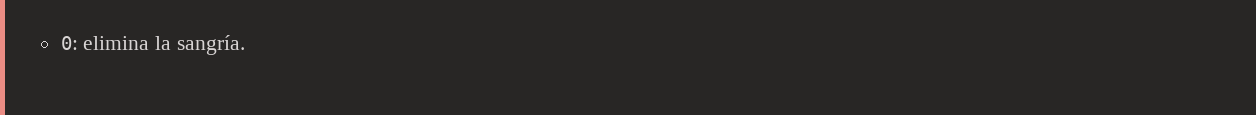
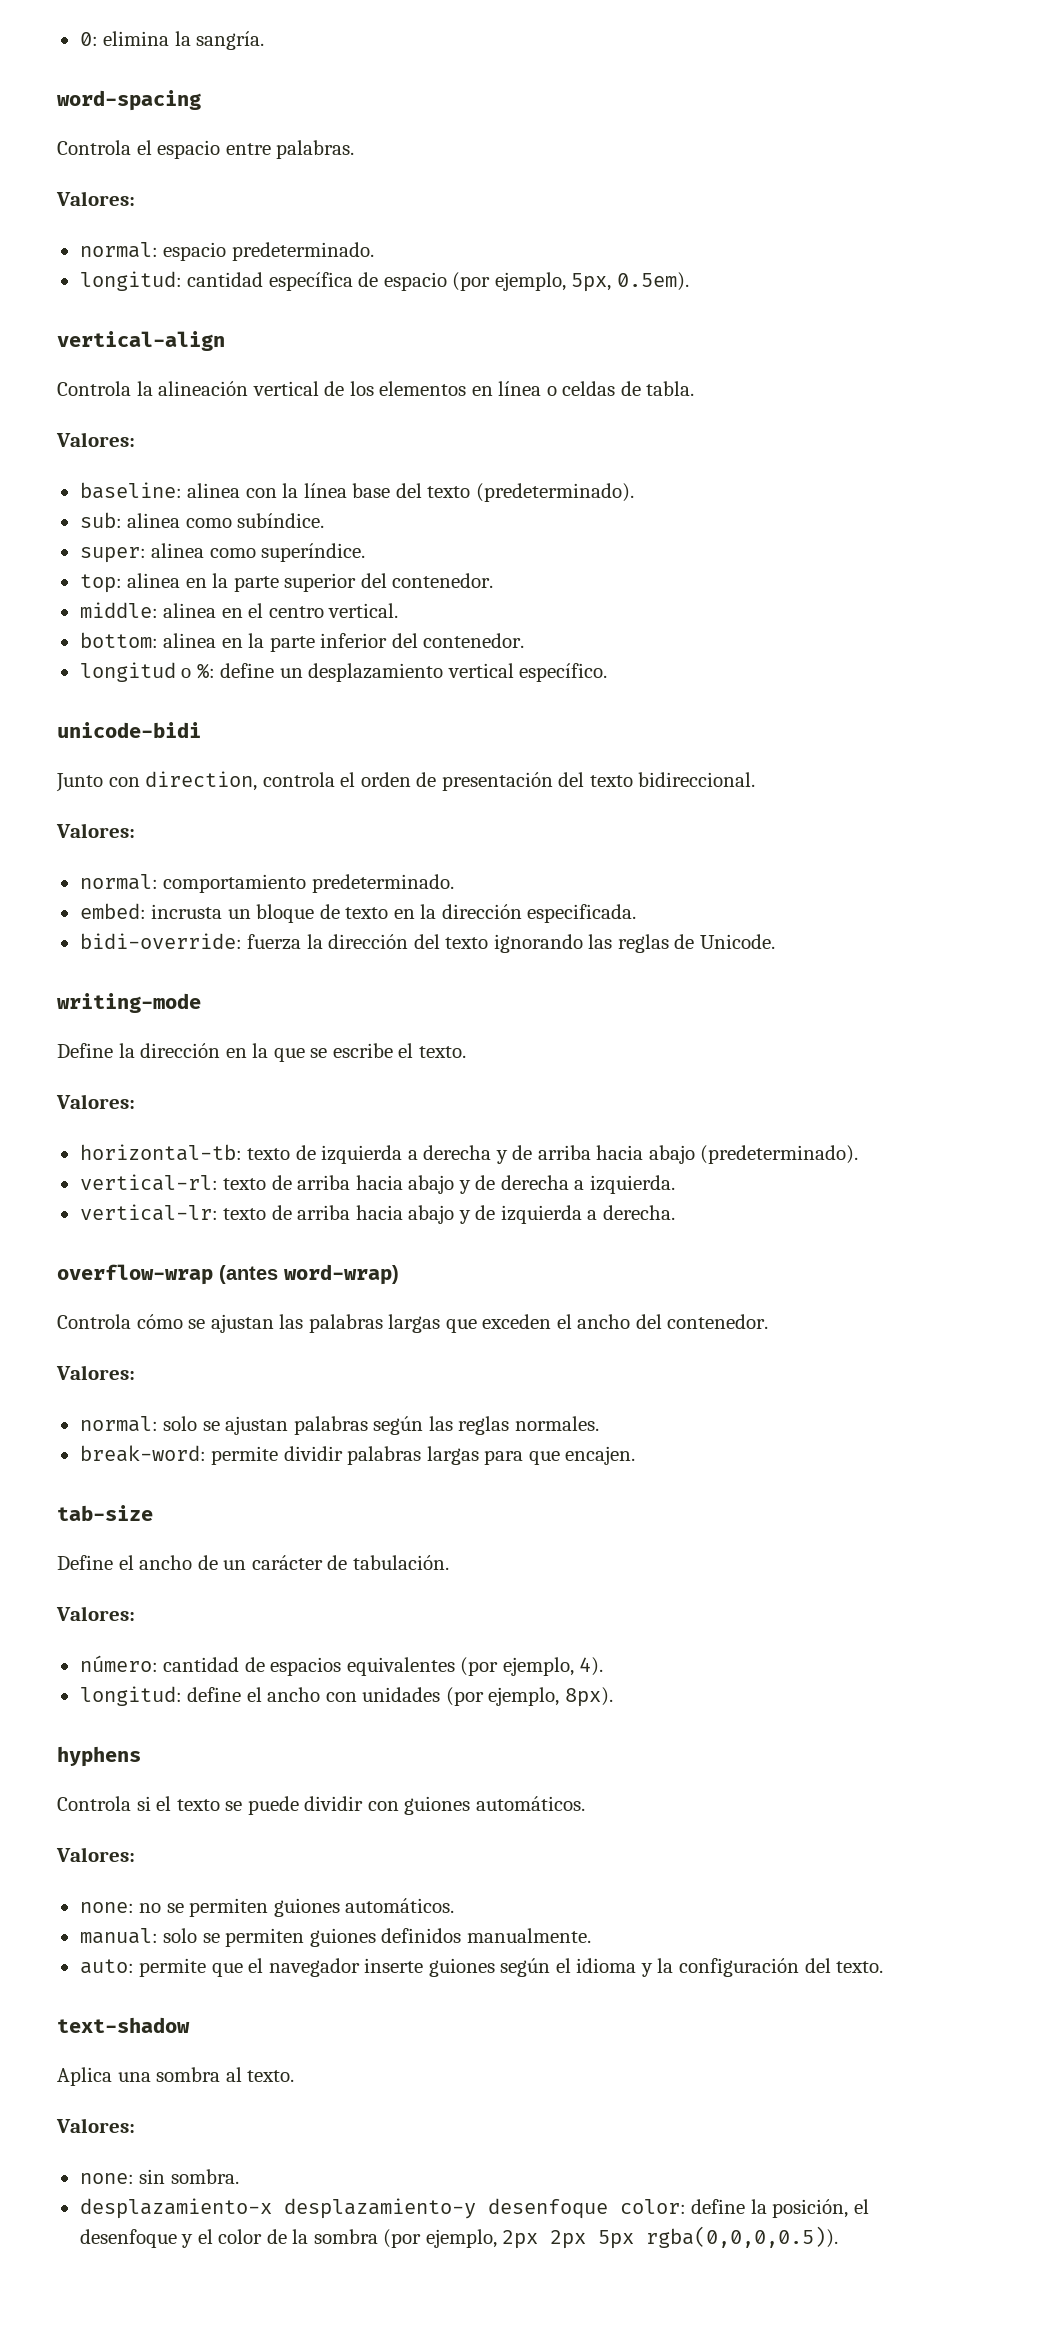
+ word-spacing
+ Controla el espacio entre palabras.
+ Valores:
+ normal: espacio predeterminado.
+ longitud: cantidad específica de espacio (por ejemplo, 5px, 0.5em).
+ vertical-align
+ Controla la alineación vertical de los elementos en línea o celdas de tabla.
+ Valores:
+ baseline: alinea con la línea base del texto (predeterminado).
+ sub: alinea como subíndice.
+ super: alinea como superíndice.
+ top: alinea en la parte superior del contenedor.
+ middle: alinea en el centro vertical.
+ bottom: alinea en la parte inferior del contenedor.
+ longitud o %: define un desplazamiento vertical específico.
+ unicode-bidi
+ Junto con direction, controla el orden de presentación del texto bidireccional.
+ Valores:
+ normal: comportamiento predeterminado.
+ embed: incrusta un bloque de texto en la dirección especificada.
+ bidi-override: fuerza la dirección del texto ignorando las reglas de Unicode.
+ writing-mode
+ Define la dirección en la que se escribe el texto.
+ Valores:
+ horizontal-tb: texto de izquierda a derecha y de arriba hacia abajo (predeterminado).
+ vertical-rl: texto de arriba hacia abajo y de derecha a izquierda.
+ vertical-lr: texto de arriba hacia abajo y de izquierda a derecha.
+ overflow-wrap (antes word-wrap)
+ Controla cómo se ajustan las palabras largas que exceden el ancho del contenedor.
+ Valores:
+ normal: solo se ajustan palabras según las reglas normales.
+ break-word: permite dividir palabras largas para que encajen.
+ tab-size
+ Define el ancho de un carácter de tabulación.
+ Valores:
+ número: cantidad de espacios equivalentes (por ejemplo, 4).
+ longitud: define el ancho con unidades (por ejemplo, 8px).
+ hyphens
+ Controla si el texto se puede dividir con guiones automáticos.
+ Valores:
+ none: no se permiten guiones automáticos.
+ manual: solo se permiten guiones definidos manualmente.
+ auto: permite que el navegador inserte guiones según el idioma y la configuración del texto.
+ text-shadow
+ Aplica una sombra al texto.
+ Valores:
+ none: sin sombra.
+ desplazamiento-x desplazamiento-y desenfoque color: define la posición, el desenfoque y el color de la sombra (por ejemplo, 2px 2px 5px rgba(0,0,0,0.5)).

